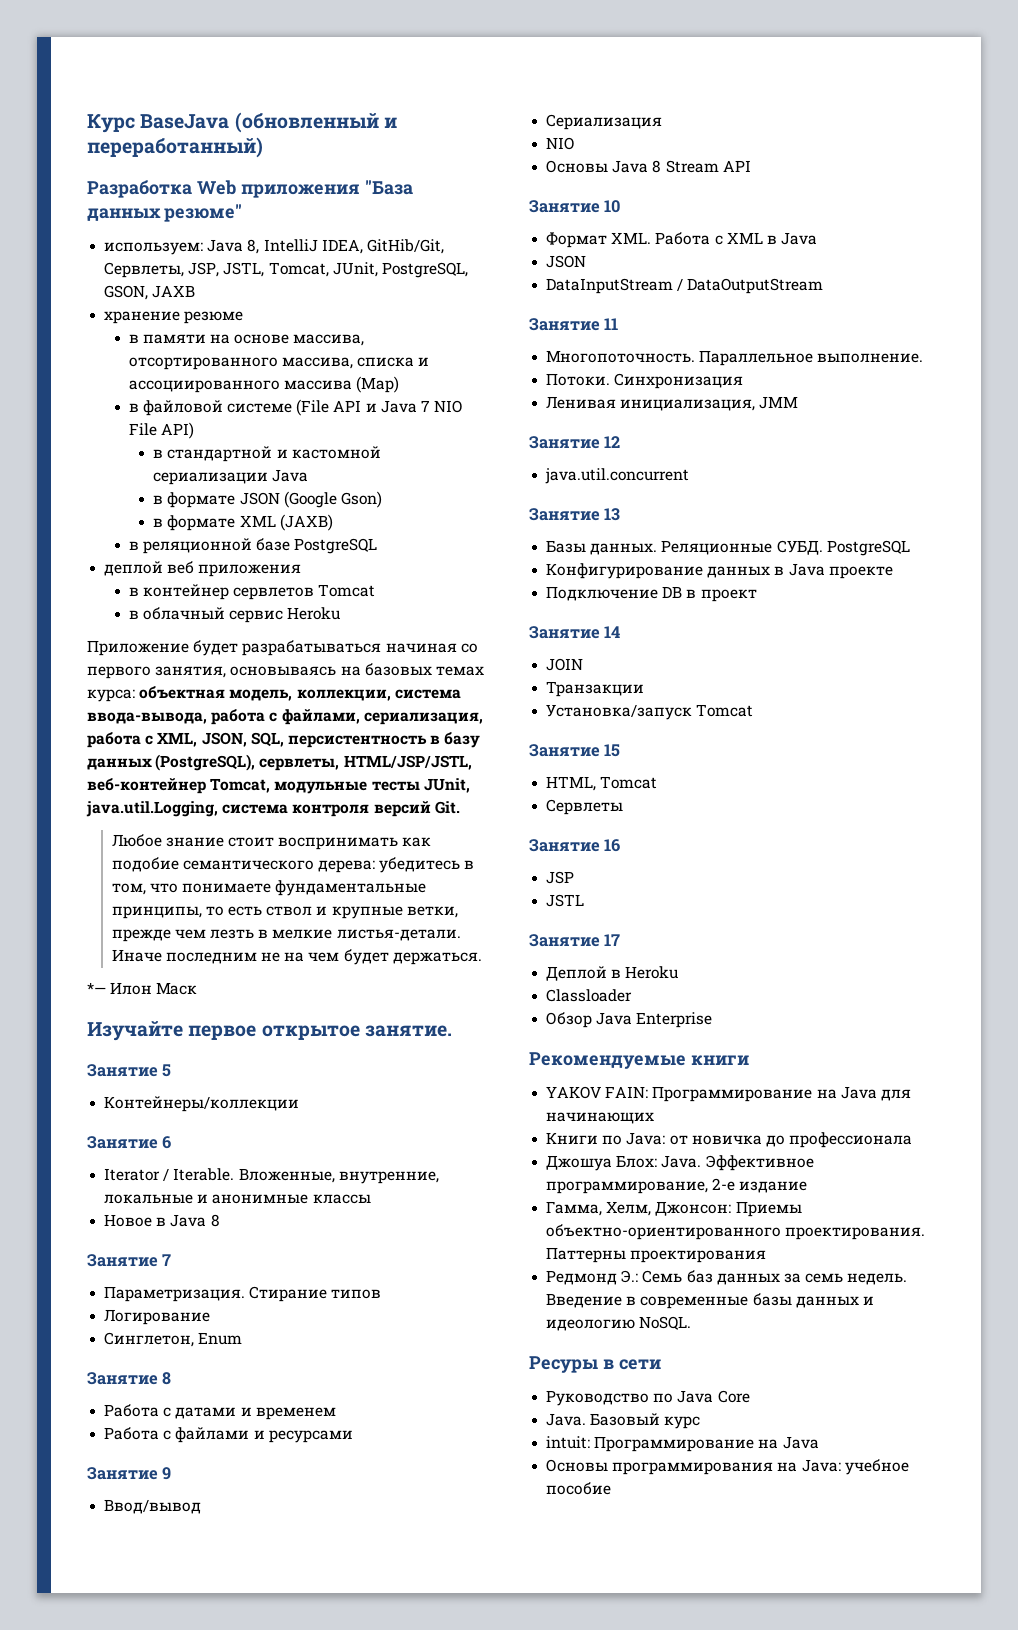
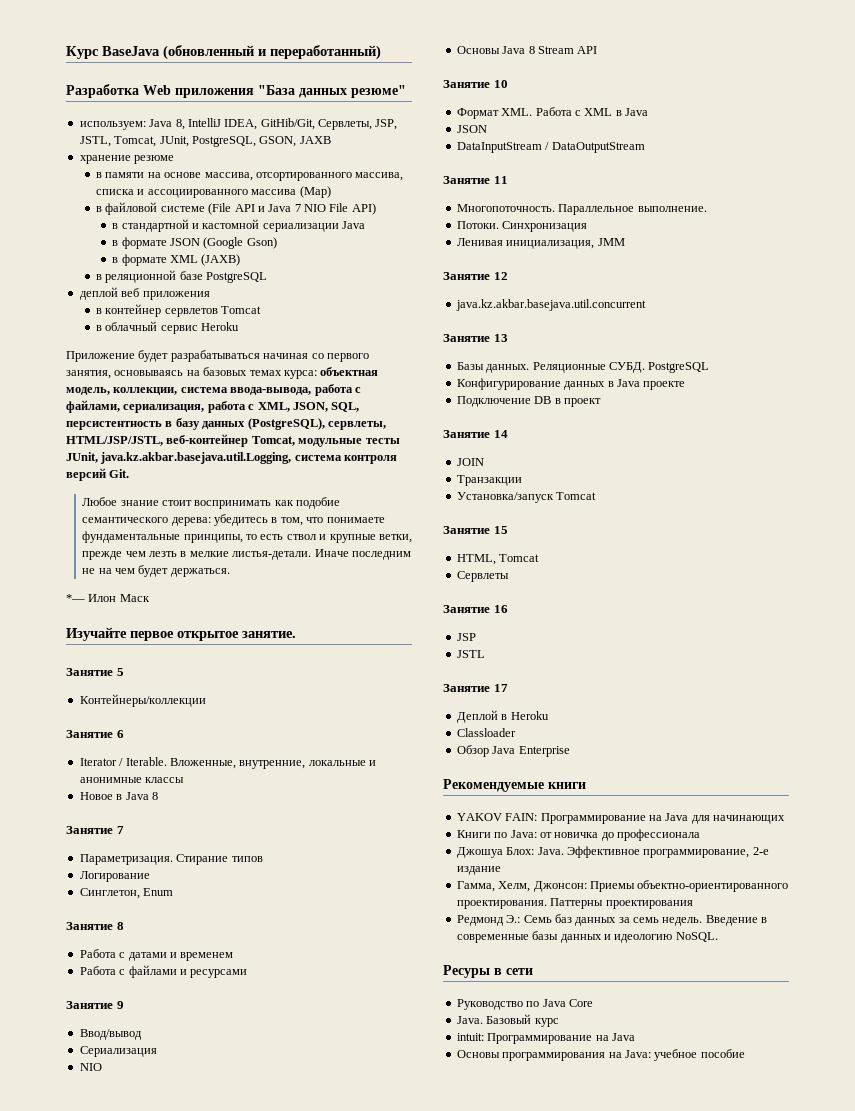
- Приложение будет разрабатываться начиная со первого занятия, основываясь на базовых темах курса: объектная модель, коллекции, система ввода-вывода, работа с файлами, сериализация, работа с XML, JSON, SQL, персистентность в базу данных (PostgreSQL), сервлеты, HTML/JSP/JSTL, веб-контейнер Tomcat, модульные тесты JUnit, java.util.Logging, система контроля версий Git.
+ Приложение будет разрабатываться начиная со первого занятия, основываясь на базовых темах курса: объектная модель, коллекции, система ввода-вывода, работа с файлами, сериализация, работа с XML, JSON, SQL, персистентность в базу данных (PostgreSQL), сервлеты, HTML/JSP/JSTL, веб-контейнер Tomcat, модульные тесты JUnit, java.kz.akbar.basejava.util.Logging, система контроля версий Git.
- java.util.concurrent
+ java.kz.akbar.basejava.util.concurrent

